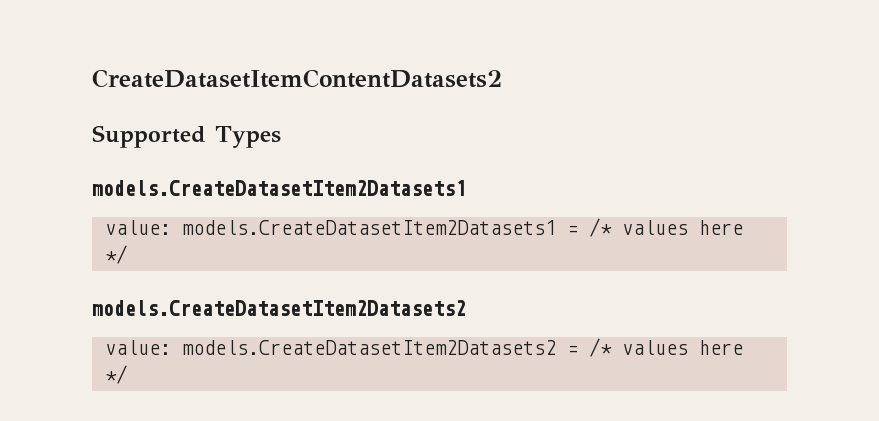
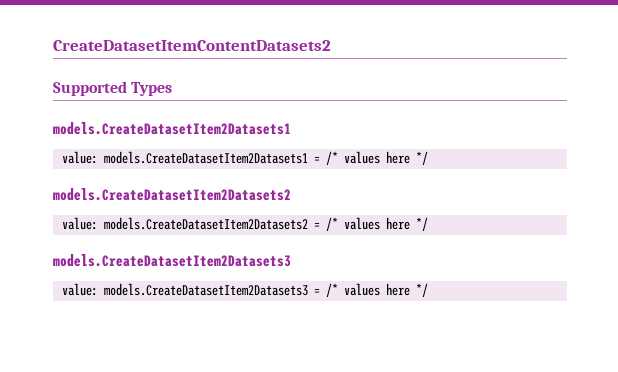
  value: models.CreateDatasetItem2Datasets2 = /* values here */
+ models.CreateDatasetItem2Datasets3
+ value: models.CreateDatasetItem2Datasets3 = /* values here */

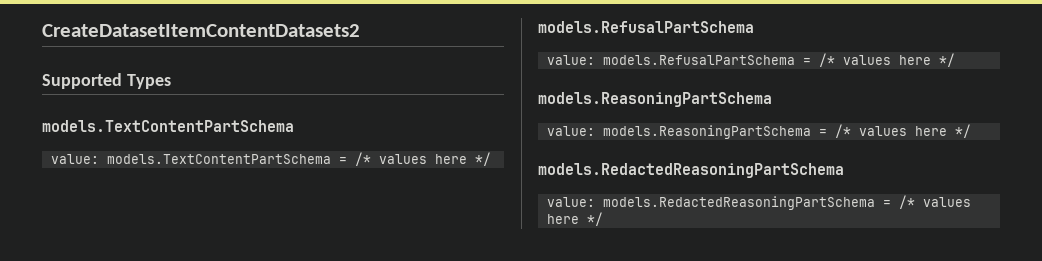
  Supported Types
- models.CreateDatasetItem2Datasets1
- value: models.CreateDatasetItem2Datasets1 = /* values here */
- models.CreateDatasetItem2Datasets2
- value: models.CreateDatasetItem2Datasets2 = /* values here */
- models.CreateDatasetItem2Datasets3
- value: models.CreateDatasetItem2Datasets3 = /* values here */
+ models.TextContentPartSchema
+ value: models.TextContentPartSchema = /* values here */
+ models.RefusalPartSchema
+ value: models.RefusalPartSchema = /* values here */
+ models.ReasoningPartSchema
+ value: models.ReasoningPartSchema = /* values here */
+ models.RedactedReasoningPartSchema
+ value: models.RedactedReasoningPartSchema = /* values here */

